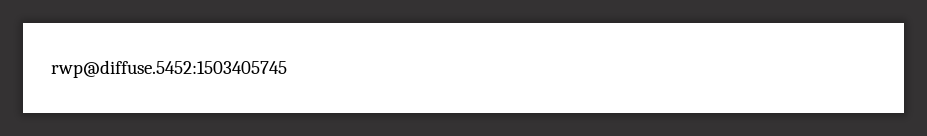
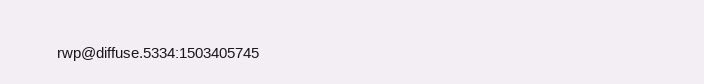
- rwp@diffuse.5452:1503405745
+ rwp@diffuse.5334:1503405745

